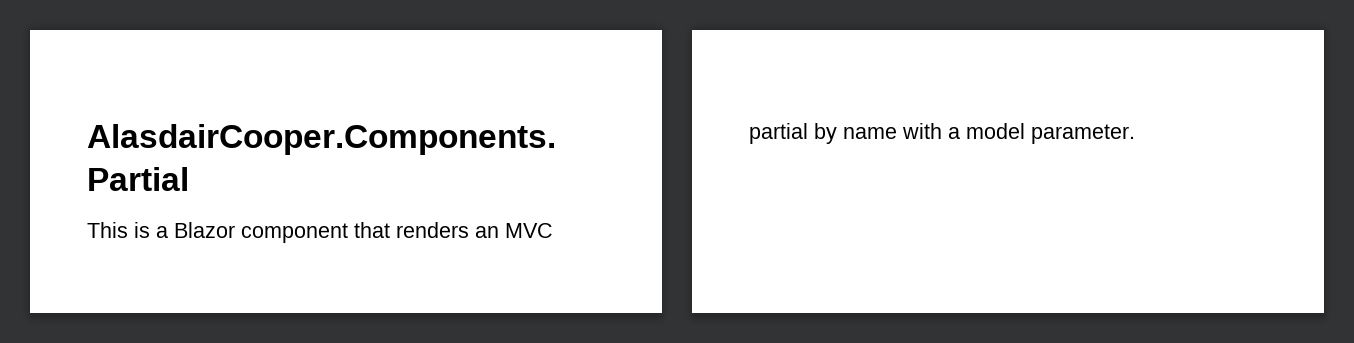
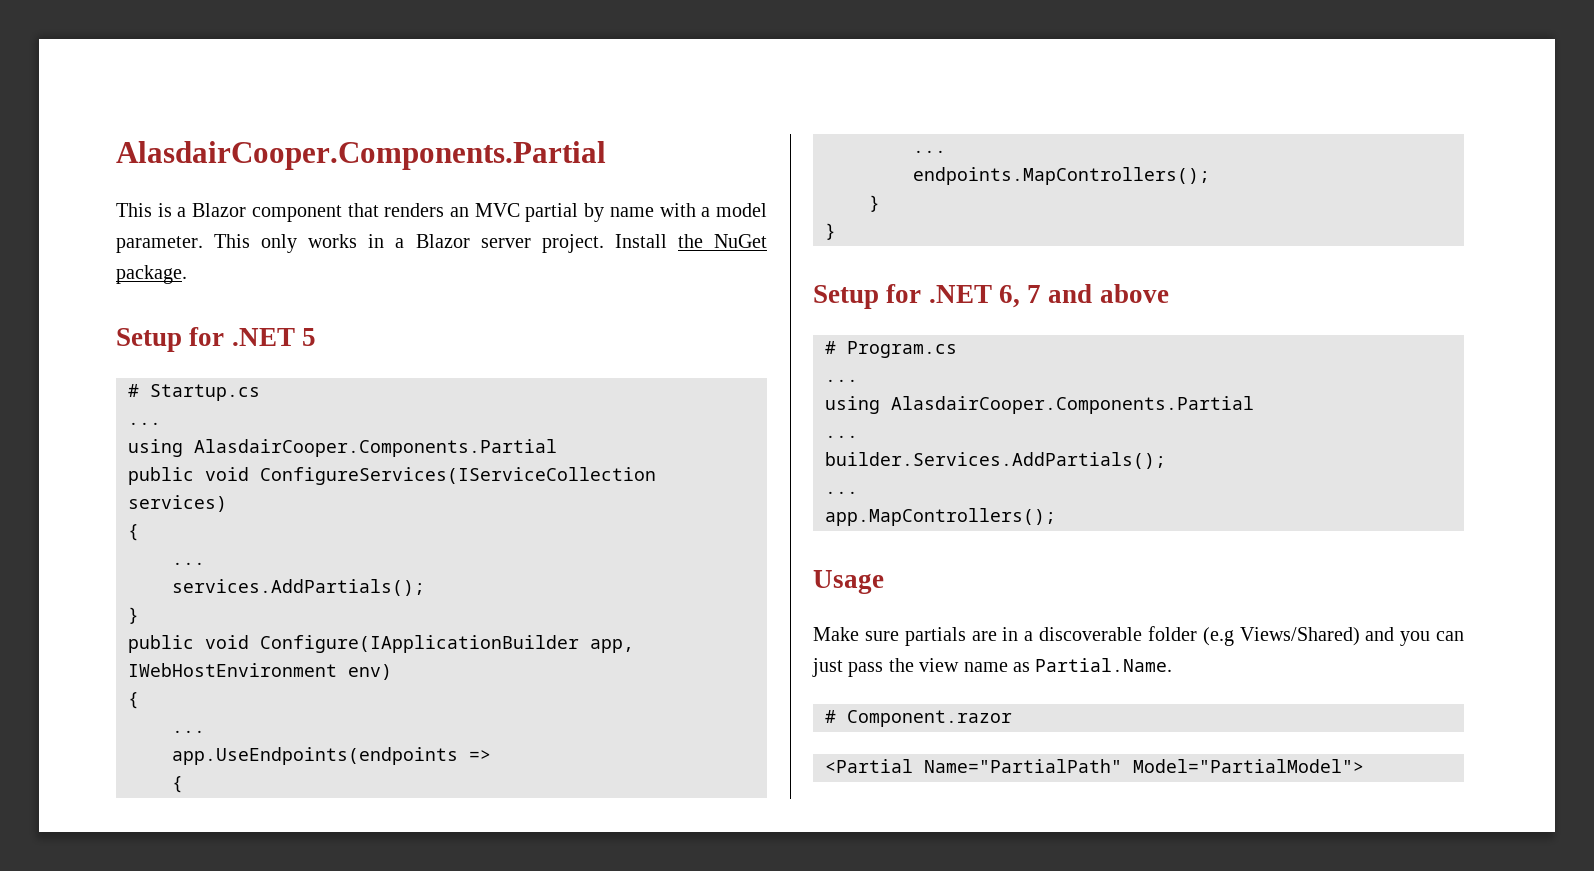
+ This only works in a Blazor server project. Install the NuGet package.
+ Setup for .NET 5
+ # Startup.cs
+ ...
+ using AlasdairCooper.Components.Partial
+ public void ConfigureServices(IServiceCollection services)
+ {
+ ...
+ services.AddPartials();
+ }
+ public void Configure(IApplicationBuilder app, IWebHostEnvironment env)
+ {
+ ...
+ app.UseEndpoints(endpoints =>
+ {
+ ...
+ endpoints.MapControllers();
+ }
+ }
+ Setup for .NET 6, 7 and above
+ # Program.cs
+ ...
+ using AlasdairCooper.Components.Partial
+ ...
+ builder.Services.AddPartials();
+ ...
+ app.MapControllers();
+ Usage
+ Make sure partials are in a discoverable folder (e.g Views/Shared) and you can just pass the view name as Partial.Name.
+ # Component.razor
+ <Partial Name="PartialPath" Model="PartialModel">

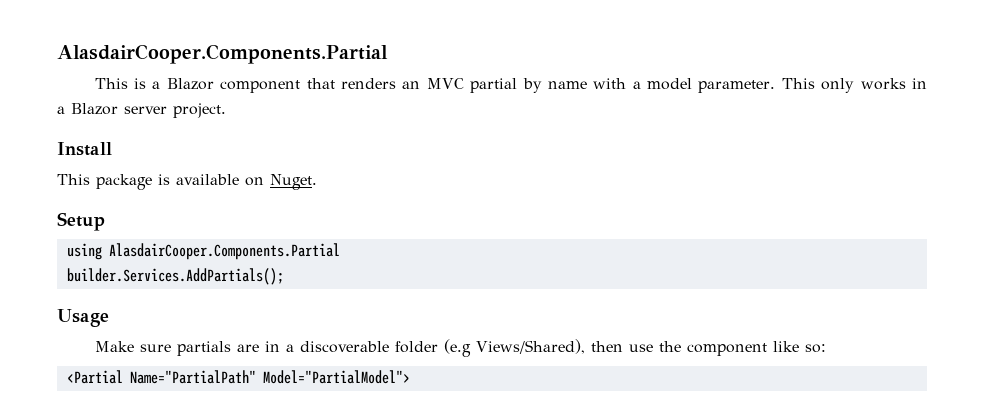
- This only works in a Blazor server project. Install the NuGet package.
- Setup for .NET 5
- # Startup.cs
- ...
+ This only works in a Blazor server project.
+ Install
+ This package is available on Nuget.
+ Setup
  using AlasdairCooper.Components.Partial
- public void ConfigureServices(IServiceCollection services)
- {
- ...
- services.AddPartials();
- }
- public void Configure(IApplicationBuilder app, IWebHostEnvironment env)
- {
- ...
- app.UseEndpoints(endpoints =>
- {
- ...
- endpoints.MapControllers();
- }
- }
- Setup for .NET 6, 7 and above
- # Program.cs
- ...
- using AlasdairCooper.Components.Partial
- ...
  builder.Services.AddPartials();
- ...
- app.MapControllers();
- Make sure partials are in a discoverable folder (e.g Views/Shared) and you can just pass the view name as Partial.Name.
- # Component.razor
+ Make sure partials are in a discoverable folder (e.g Views/Shared), then use the component like so:

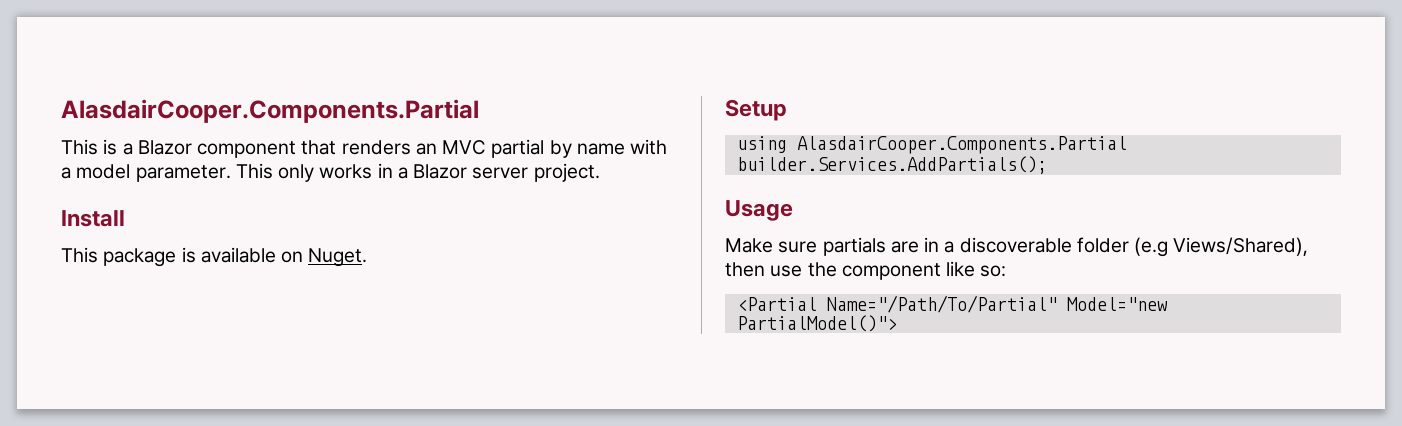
- <Partial Name="PartialPath" Model="PartialModel">
+ <Partial Name="/Path/To/Partial" Model="new PartialModel()">

